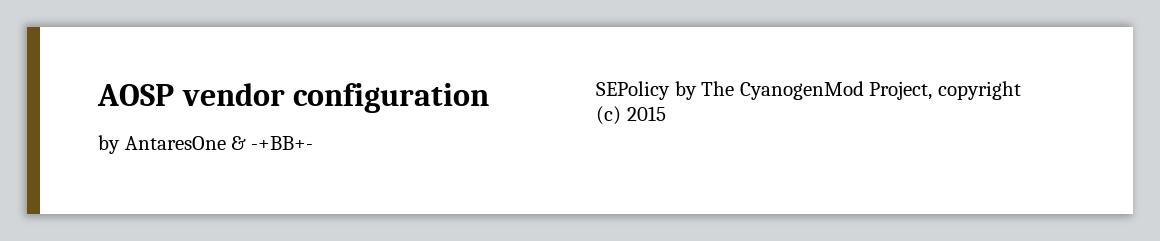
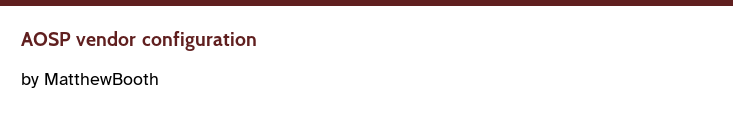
- by AntaresOne & -+BB+-
- SEPolicy by The CyanogenMod Project, copyright (c) 2015
+ by MatthewBooth

